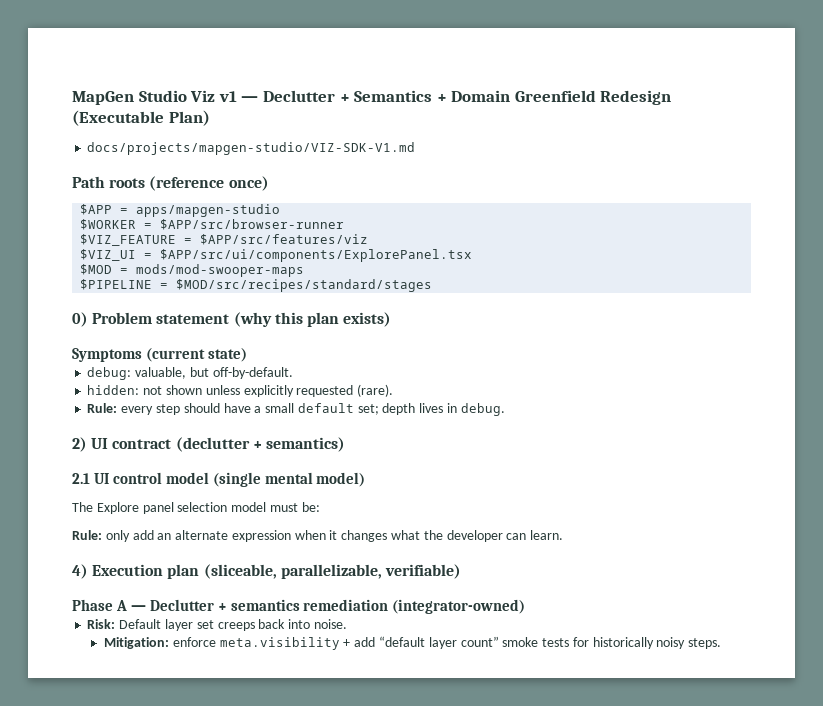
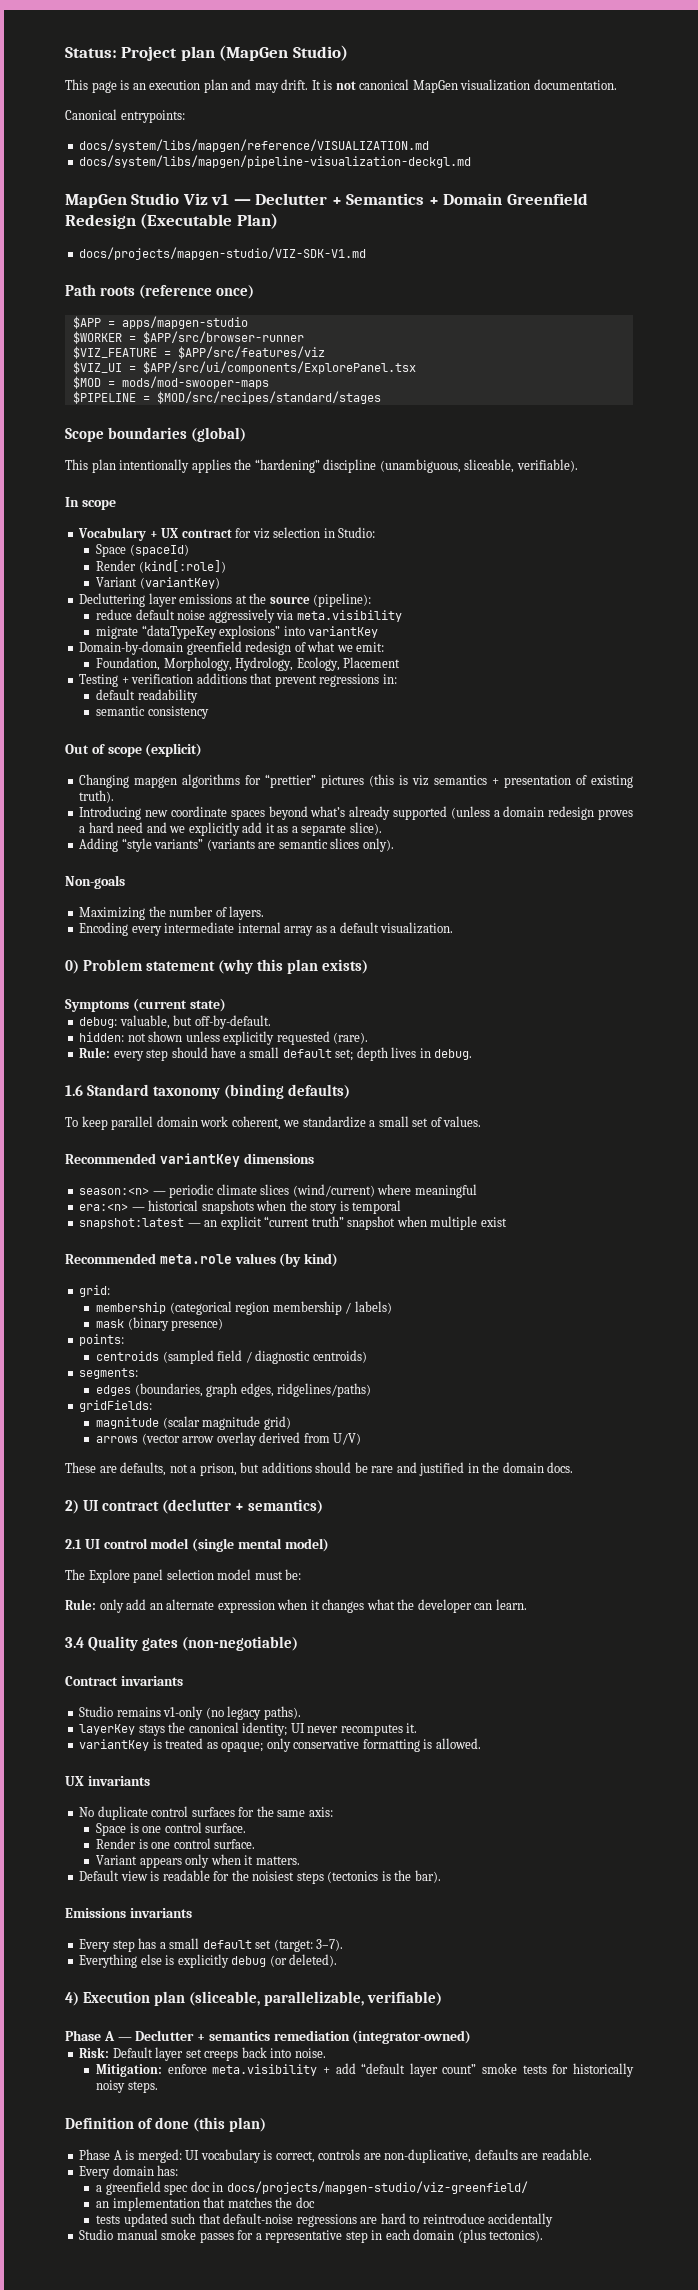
+ Status: Project plan (MapGen Studio)
+ This page is an execution plan and may drift. It is not canonical MapGen visualization documentation.
+ Canonical entrypoints:
+ docs/system/libs/mapgen/reference/VISUALIZATION.md
+ docs/system/libs/mapgen/pipeline-visualization-deckgl.md
+ Scope boundaries (global)
+ This plan intentionally applies the “hardening” discipline (unambiguous, sliceable, verifiable).
+ In scope
+ Vocabulary + UX contract for viz selection in Studio:
+ Space (spaceId)
+ Render (kind[:role])
+ Variant (variantKey)
+ Decluttering layer emissions at the source (pipeline):
+ reduce default noise aggressively via meta.visibility
+ migrate “dataTypeKey explosions” into variantKey
+ Domain-by-domain greenfield redesign of what we emit:
+ Foundation, Morphology, Hydrology, Ecology, Placement
+ Testing + verification additions that prevent regressions in:
+ default readability
+ semantic consistency
+ Out of scope (explicit)
+ Changing mapgen algorithms for “prettier” pictures (this is viz semantics + presentation of existing truth).
+ Introducing new coordinate spaces beyond what’s already supported (unless a domain redesign proves a hard need and we explicitly add it as a separate slice).
+ Adding “style variants” (variants are semantic slices only).
+ Non-goals
+ Maximizing the number of layers.
+ Encoding every intermediate internal array as a default visualization.
+ 1.6 Standard taxonomy (binding defaults)
+ To keep parallel domain work coherent, we standardize a small set of values.
+ Recommended variantKey dimensions
+ season:<n> — periodic climate slices (wind/current) where meaningful
+ era:<n> — historical snapshots when the story is temporal
+ snapshot:latest — an explicit “current truth” snapshot when multiple exist
+ Recommended meta.role values (by kind)
+ grid:
+ membership (categorical region membership / labels)
+ mask (binary presence)
+ points:
+ centroids (sampled field / diagnostic centroids)
+ segments:
+ edges (boundaries, graph edges, ridgelines/paths)
+ gridFields:
+ magnitude (scalar magnitude grid)
+ arrows (vector arrow overlay derived from U/V)
+ These are defaults, not a prison, but additions should be rare and justified in the domain docs.
+ 3.4 Quality gates (non-negotiable)
+ Contract invariants
+ Studio remains v1-only (no legacy paths).
+ layerKey stays the canonical identity; UI never recomputes it.
+ variantKey is treated as opaque; only conservative formatting is allowed.
+ UX invariants
+ No duplicate control surfaces for the same axis:
+ Space is one control surface.
+ Render is one control surface.
+ Variant appears only when it matters.
+ Default view is readable for the noisiest steps (tectonics is the bar).
+ Emissions invariants
+ Every step has a small default set (target: 3–7).
+ Everything else is explicitly debug (or deleted).
+ Definition of done (this plan)
+ Phase A is merged: UI vocabulary is correct, controls are non-duplicative, defaults are readable.
+ Every domain has:
+ a greenfield spec doc in docs/projects/mapgen-studio/viz-greenfield/
+ an implementation that matches the doc
+ tests updated such that default-noise regressions are hard to reintroduce accidentally
+ Studio manual smoke passes for a representative step in each domain (plus tectonics).

